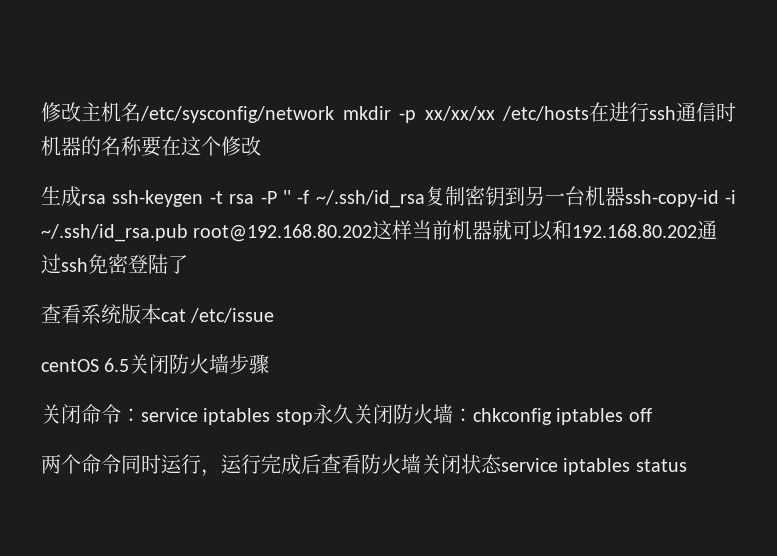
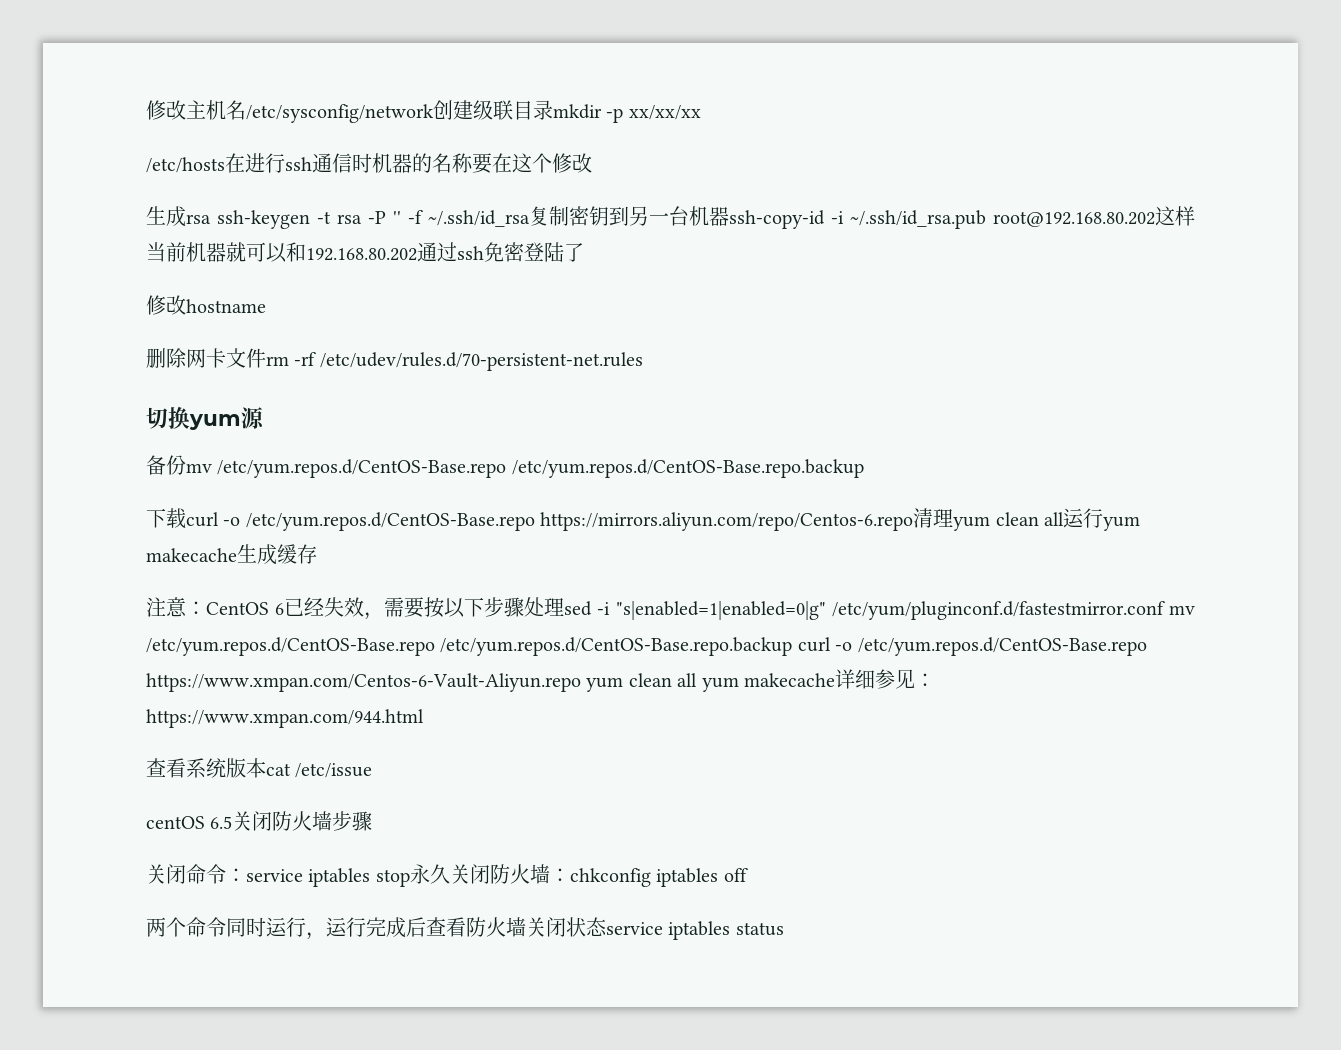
- 修改主机名/etc/sysconfig/network mkdir -p xx/xx/xx /etc/hosts在进行ssh通信时机器的名称要在这个修改
+ 修改主机名/etc/sysconfig/network创建级联目录mkdir -p xx/xx/xx
+ /etc/hosts在进行ssh通信时机器的名称要在这个修改
+ 修改hostname
+ 删除网卡文件rm -rf /etc/udev/rules.d/70-persistent-net.rules
+ 切换yum源
+ 备份mv /etc/yum.repos.d/CentOS-Base.repo /etc/yum.repos.d/CentOS-Base.repo.backup
+ 下载curl -o /etc/yum.repos.d/CentOS-Base.repo https://mirrors.aliyun.com/repo/Centos-6.repo清理yum clean all运行yum makecache生成缓存
+ 注意：CentOS 6已经失效，需要按以下步骤处理sed -i "s|enabled=1|enabled=0|g" /etc/yum/pluginconf.d/fastestmirror.conf mv /etc/yum.repos.d/CentOS-Base.repo /etc/yum.repos.d/CentOS-Base.repo.backup curl -o /etc/yum.repos.d/CentOS-Base.repo https://www.xmpan.com/Centos-6-Vault-Aliyun.repo yum clean all yum makecache详细参见：https://www.xmpan.com/944.html

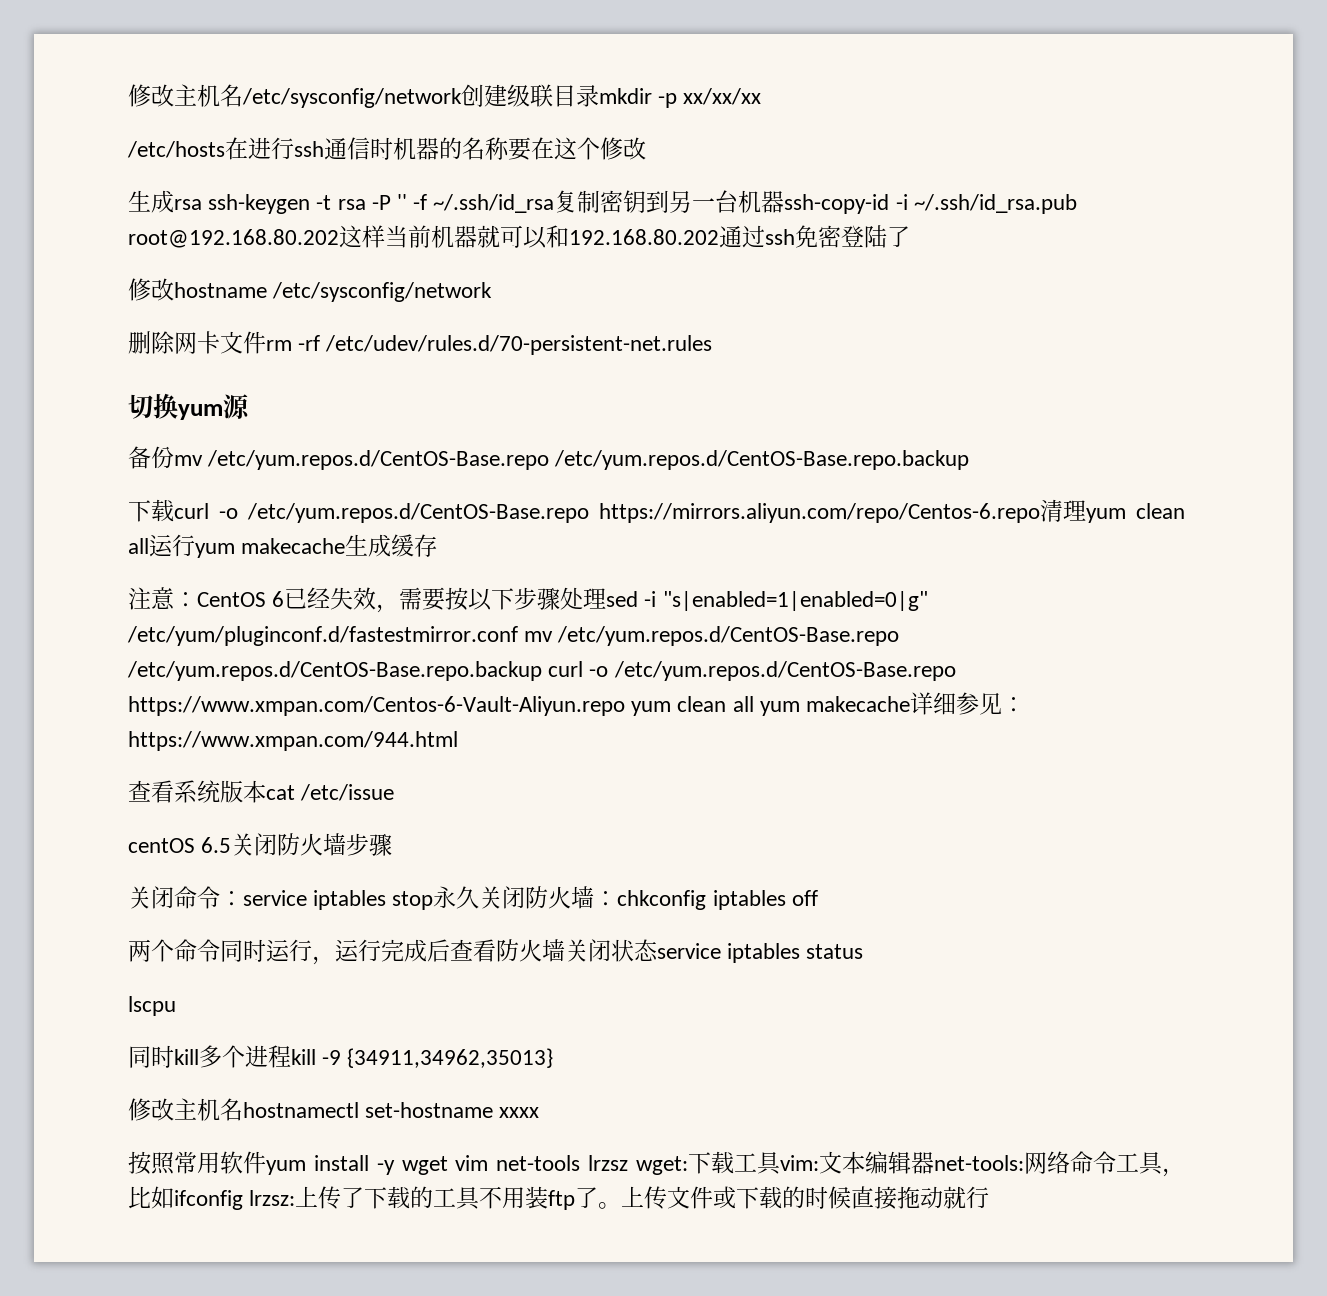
- 修改hostname
+ 修改hostname /etc/sysconfig/network
+ lscpu
+ 同时kill多个进程kill -9 {34911,34962,35013}
+ 修改主机名hostnamectl set-hostname xxxx
+ 按照常用软件yum install -y wget vim net-tools lrzsz wget:下载工具vim:文本编辑器net-tools:网络命令工具，比如ifconfig lrzsz:上传了下载的工具不用装ftp了。上传文件或下载的时候直接拖动就行

